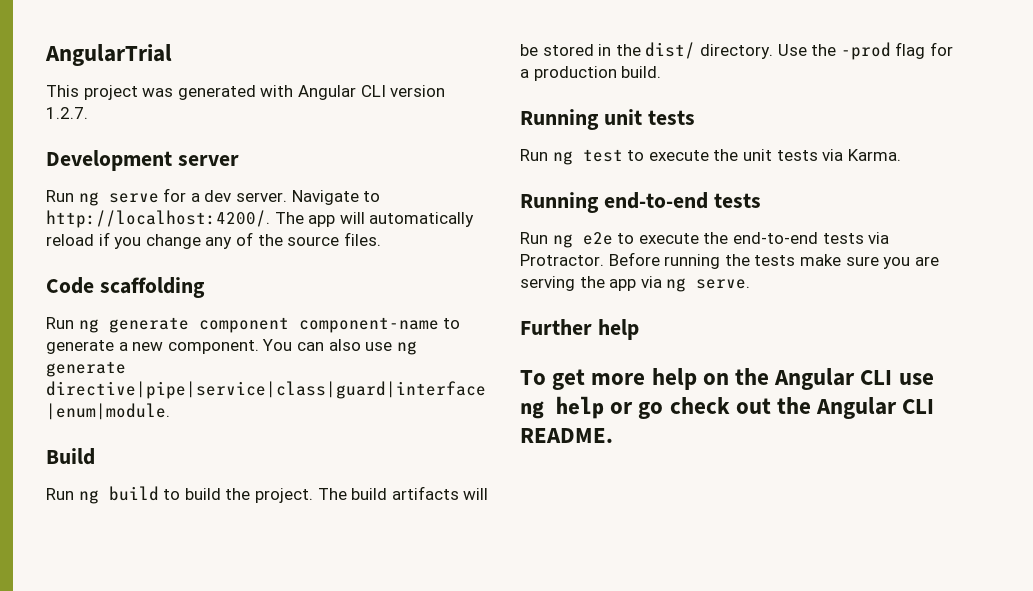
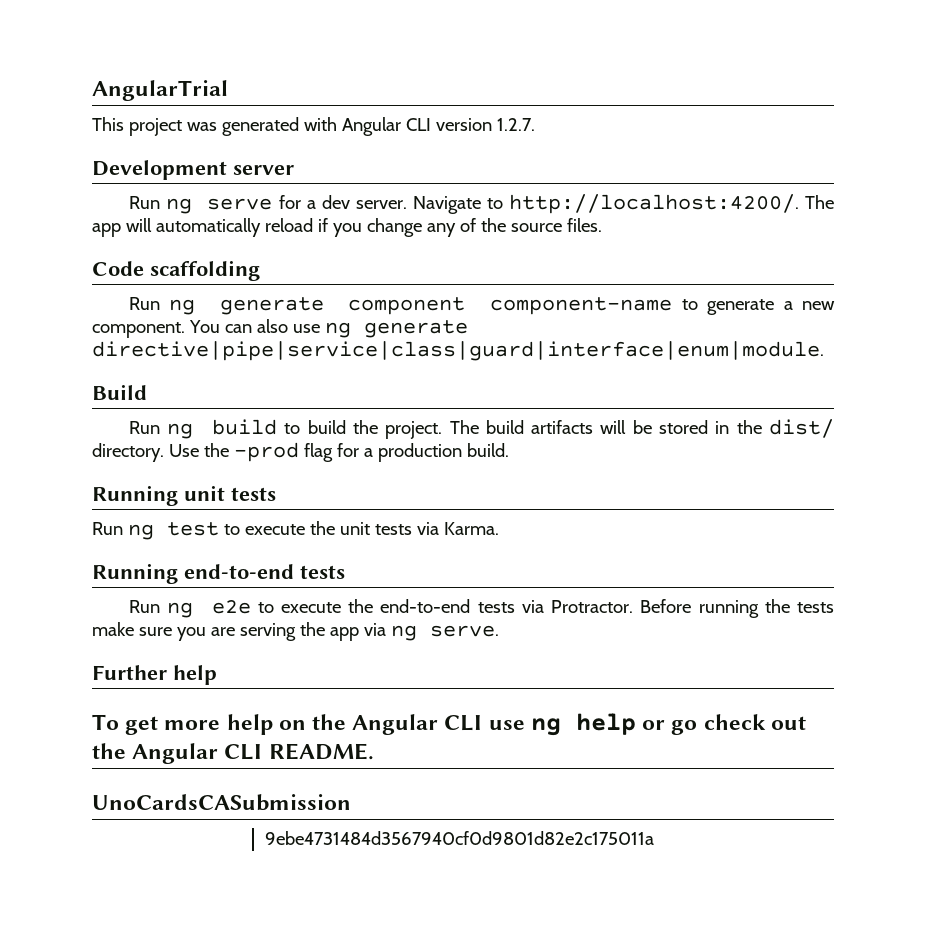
+ UnoCardsCASubmission
+ 9ebe4731484d3567940cf0d9801d82e2c175011a

